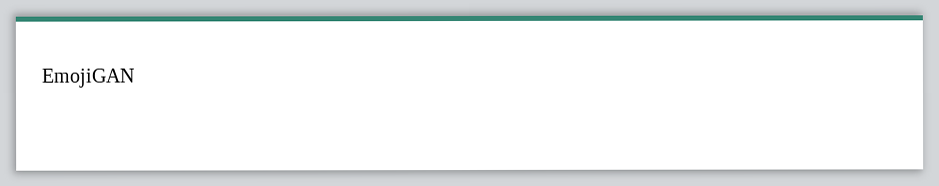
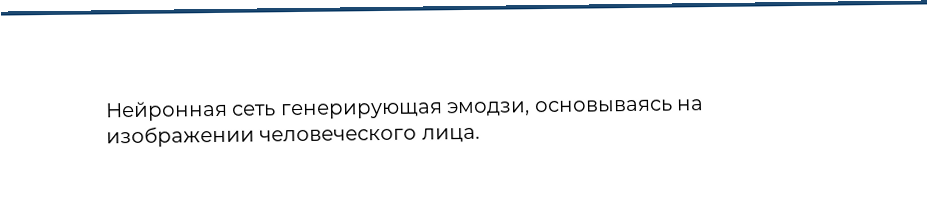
- EmojiGAN
+ Нейронная сеть генерирующая эмодзи, основываясь на изображении человеческого лица.

